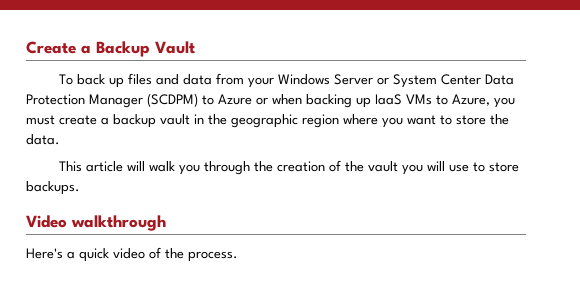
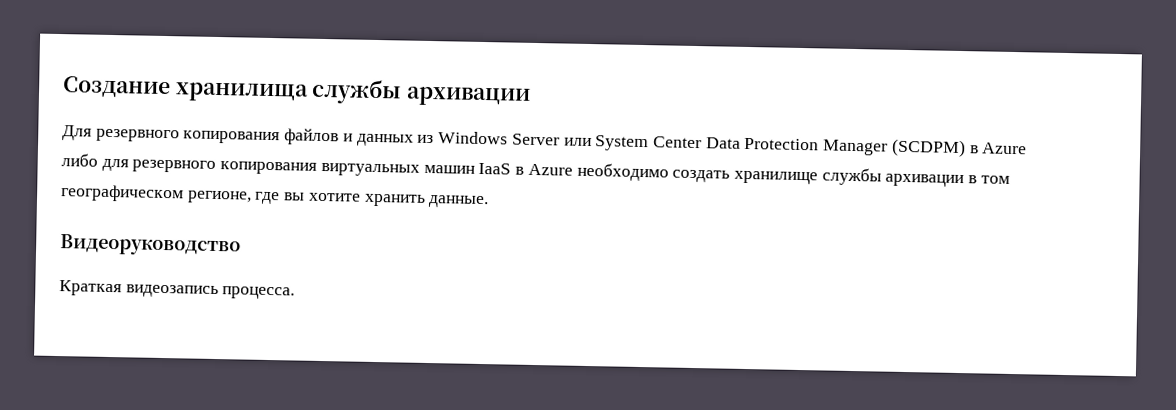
- Create a Backup Vault
- To back up files and data from your Windows Server or System Center Data Protection Manager (SCDPM) to Azure or when backing up IaaS VMs to Azure, you must create a backup vault in the geographic region where you want to store the data.
- This article will walk you through the creation of the vault you will use to store backups.
- Video walkthrough
- Here's a quick video of the process.
+ Создание хранилища службы архивации
+ Для резервного копирования файлов и данных из Windows Server или System Center Data Protection Manager (SCDPM) в Azure либо для резервного копирования виртуальных машин IaaS в Azure необходимо создать хранилище службы архивации в том географическом регионе, где вы хотите хранить данные.
+ Видеоруководство
+ Краткая видеозапись процесса.

